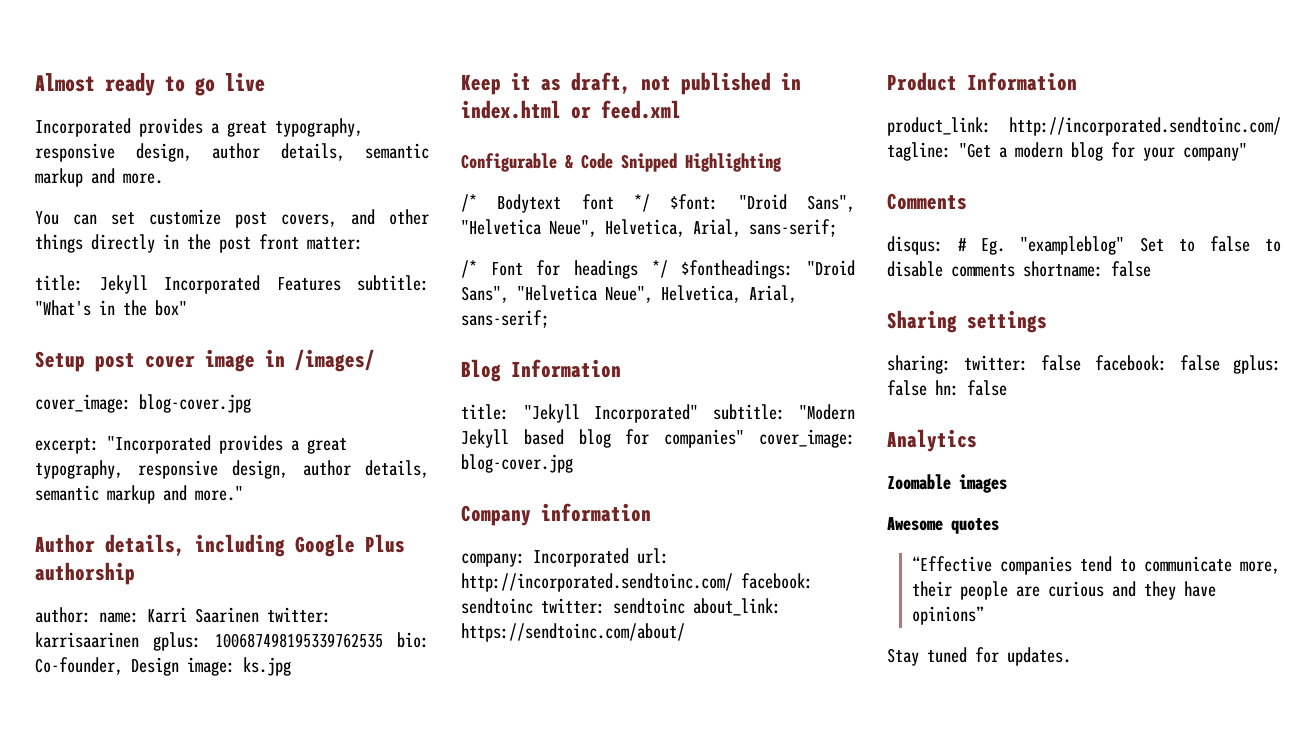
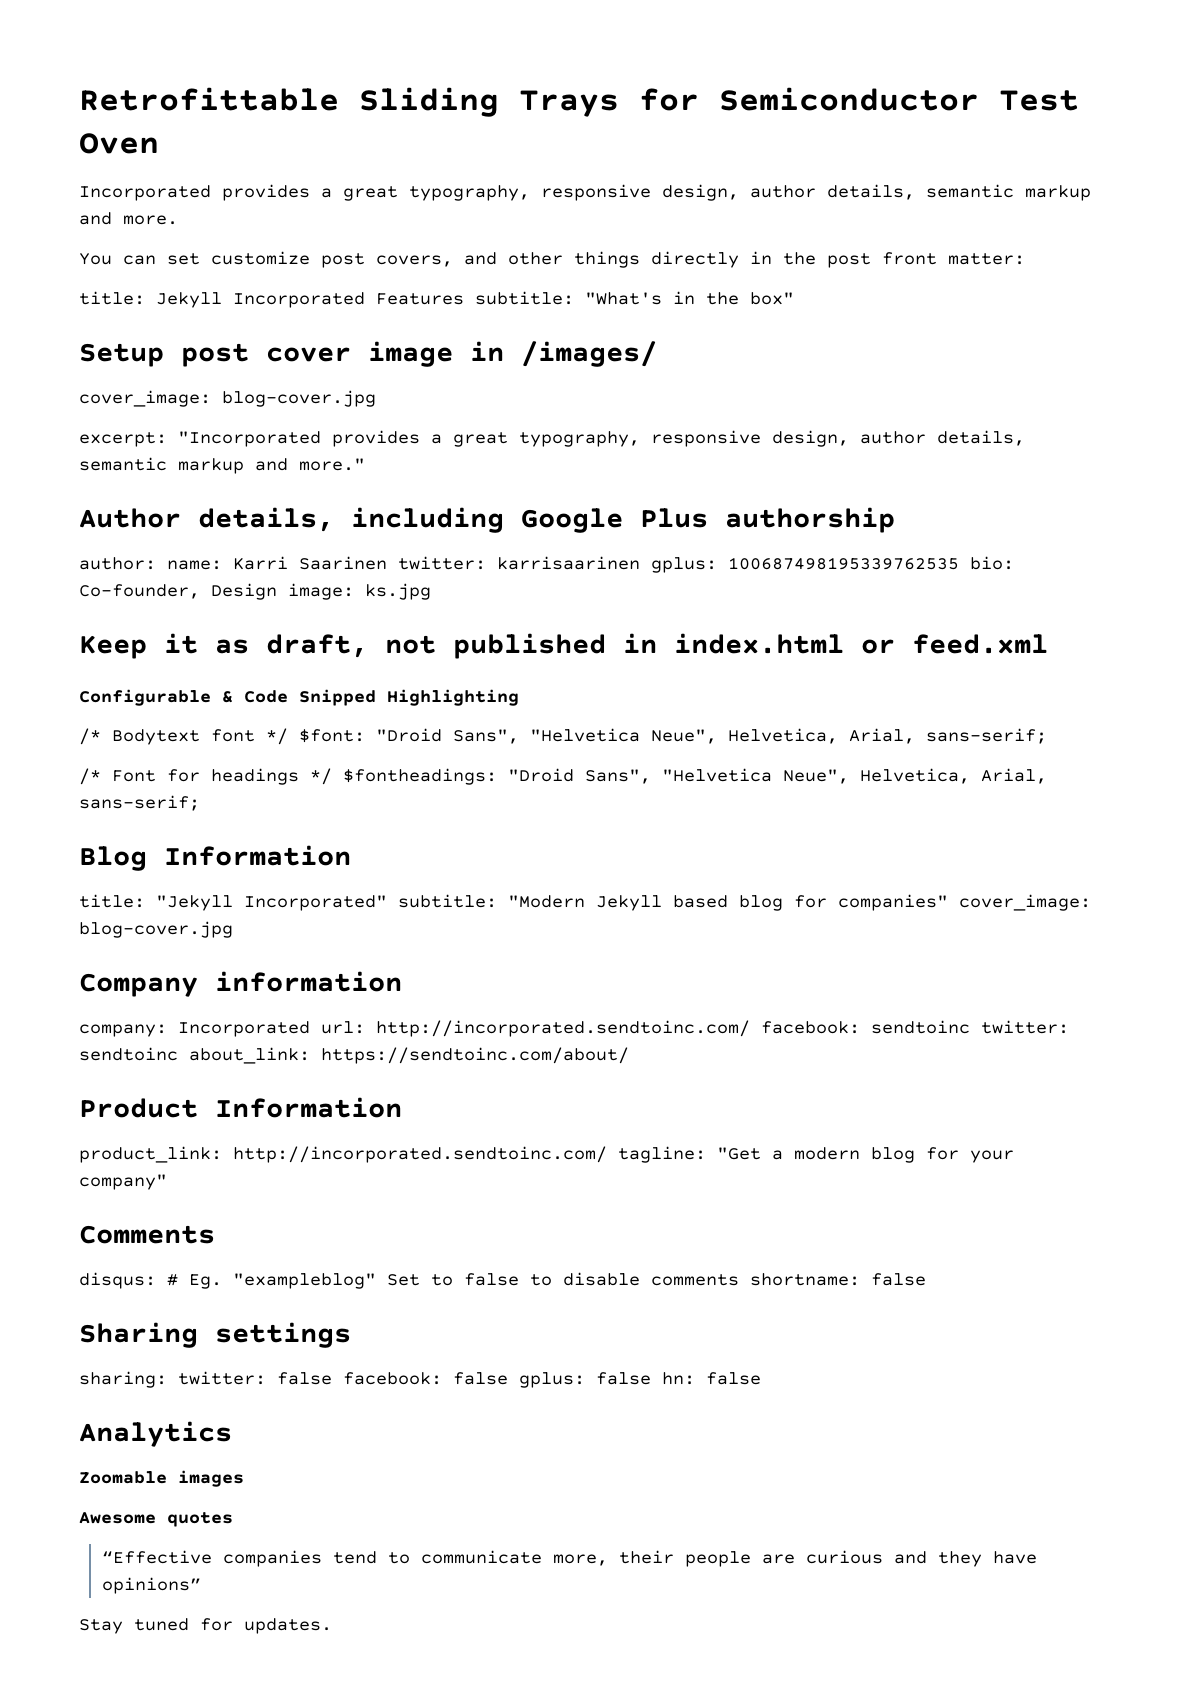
- Almost ready to go live
+ Retrofittable Sliding Trays for Semiconductor Test Oven

